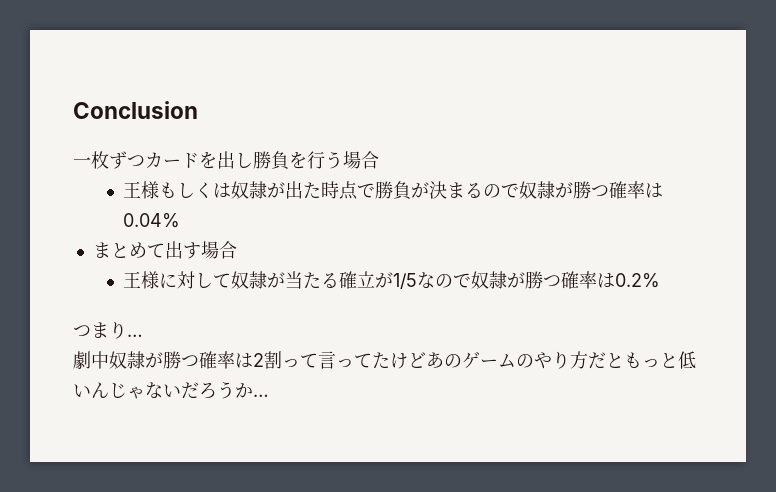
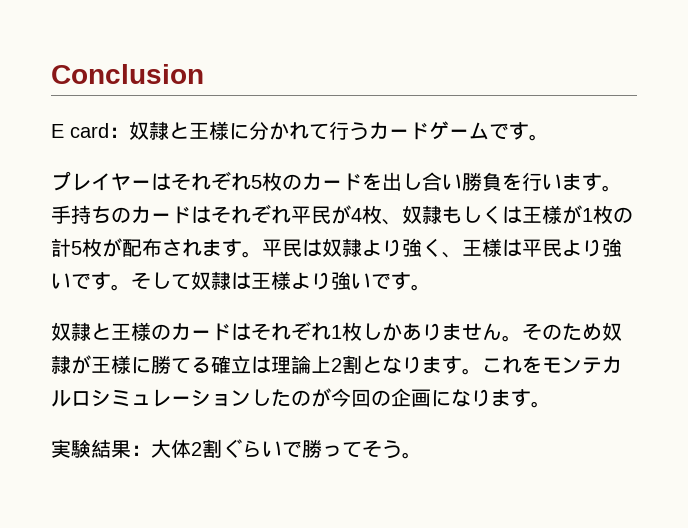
- 一枚ずつカードを出し勝負を行う場合
- 王様もしくは奴隷が出た時点で勝負が決まるので奴隷が勝つ確率は0.04%
- まとめて出す場合
- 王様に対して奴隷が当たる確立が1/5なので奴隷が勝つ確率は0.2%
- つまり…
- 劇中奴隷が勝つ確率は2割って言ってたけどあのゲームのやり方だともっと低いんじゃないだろうか…
+ E card：奴隷と王様に分かれて行うカードゲームです。
+ プレイヤーはそれぞれ5枚のカードを出し合い勝負を行います。手持ちのカードはそれぞれ平民が4枚、奴隷もしくは王様が1枚の計5枚が配布されます。平民は奴隷より強く、王様は平民より強いです。そして奴隷は王様より強いです。
+ 奴隷と王様のカードはそれぞれ1枚しかありません。そのため奴隷が王様に勝てる確立は理論上2割となります。これをモンテカルロシミュレーションしたのが今回の企画になります。
+ 実験結果：大体2割ぐらいで勝ってそう。

